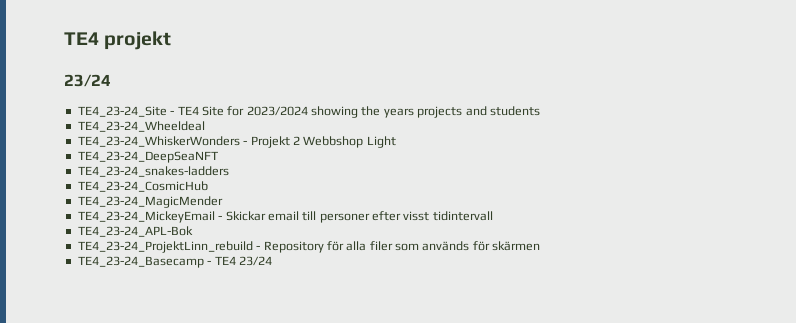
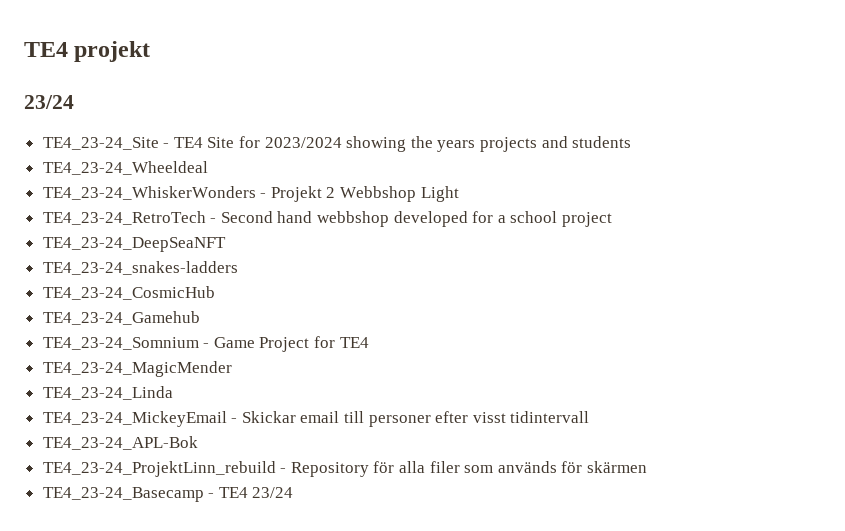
+ TE4_23-24_RetroTech - Second hand webbshop developed for a school project
  TE4_23-24_DeepSeaNFT
  TE4_23-24_snakes-ladders
  TE4_23-24_CosmicHub
+ TE4_23-24_Gamehub
+ TE4_23-24_Somnium - Game Project for TE4
+ TE4_23-24_Linda

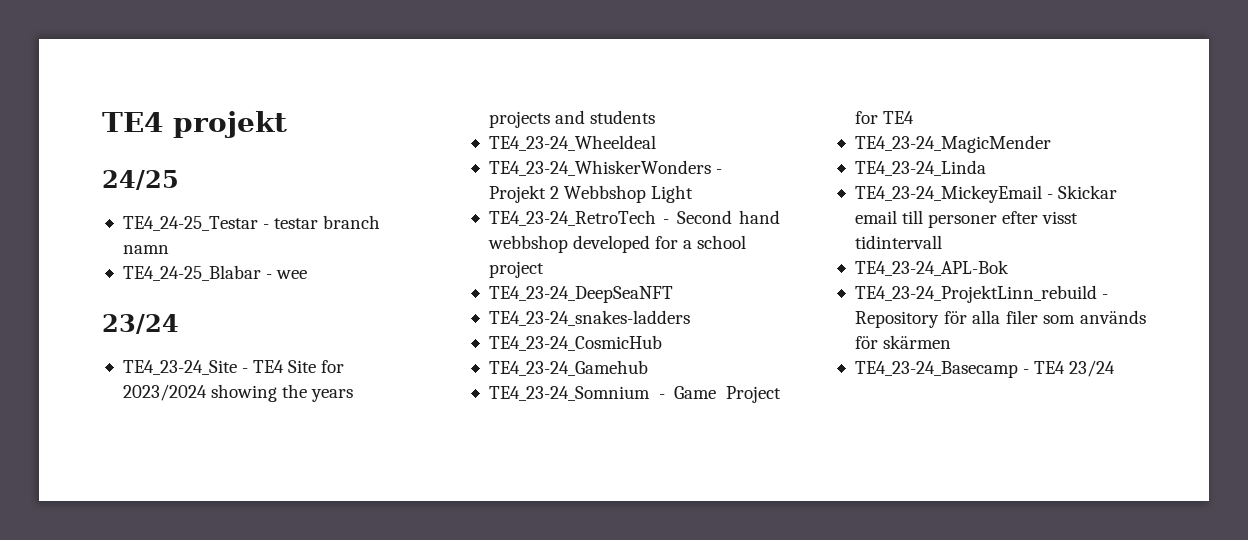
+ 24/25
+ TE4_24-25_Testar - testar branch namn
+ TE4_24-25_Blabar - wee

